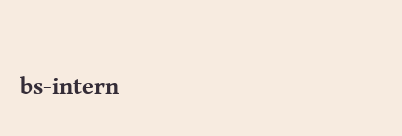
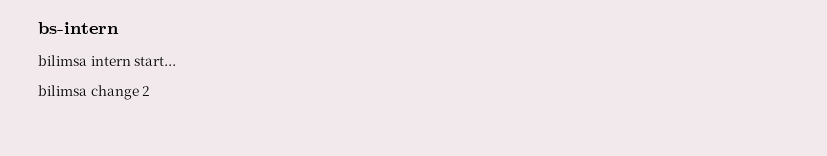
+ bilimsa intern start...
+ bilimsa change 2

